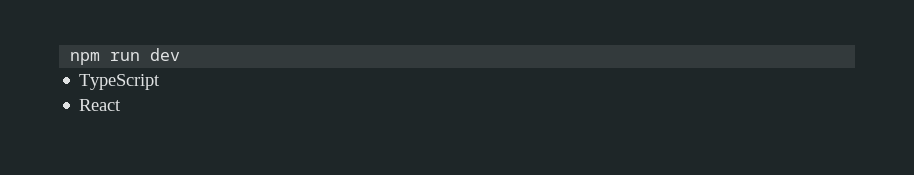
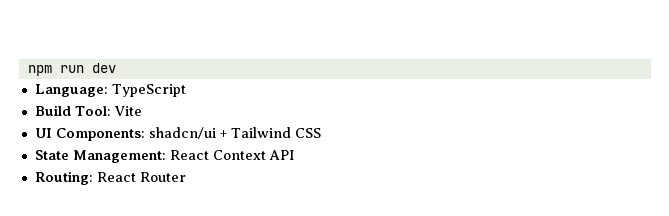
- TypeScript
+ Language: TypeScript
- React
+ Build Tool: Vite
+ UI Components: shadcn/ui + Tailwind CSS
+ State Management: React Context API
+ Routing: React Router

